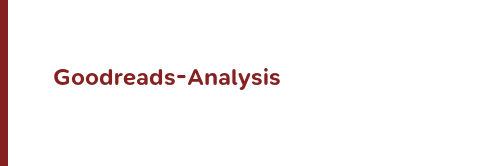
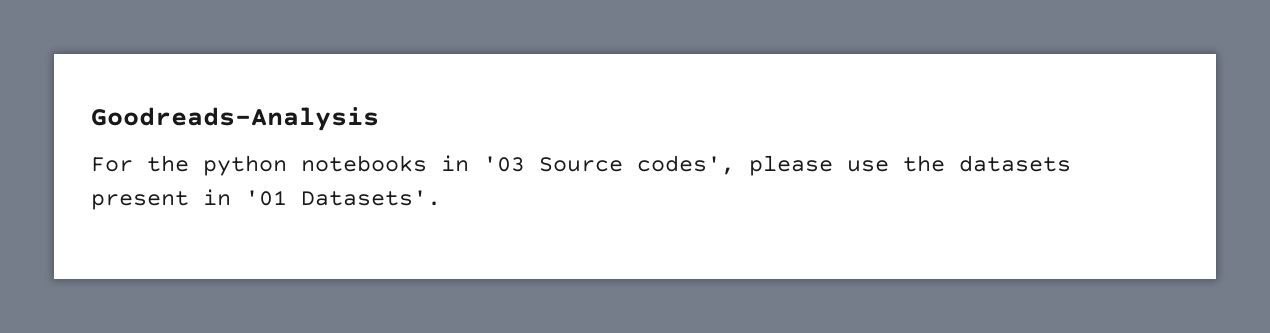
+ For the python notebooks in '03 Source codes', please use the datasets present in '01 Datasets'.

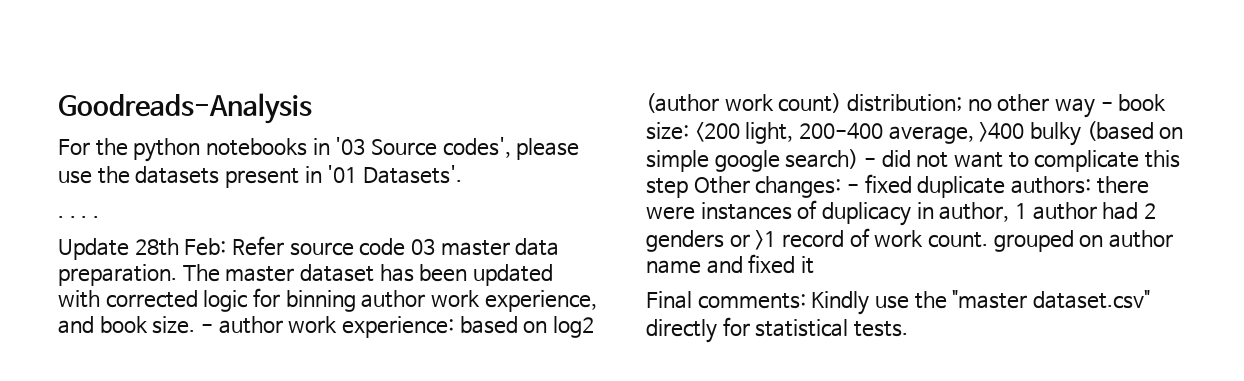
+ . . . .
+ Update 28th Feb: Refer source code 03 master data preparation. The master dataset has been updated with corrected logic for binning author work experience, and book size. - author work experience: based on log2 (author work count) distribution; no other way - book size: <200 light, 200-400 average, >400 bulky (based on simple google search) - did not want to complicate this step Other changes: - fixed duplicate authors: there were instances of duplicacy in author, 1 author had 2 genders or >1 record of work count. grouped on author name and fixed it
+ Final comments: Kindly use the "master dataset.csv" directly for statistical tests.

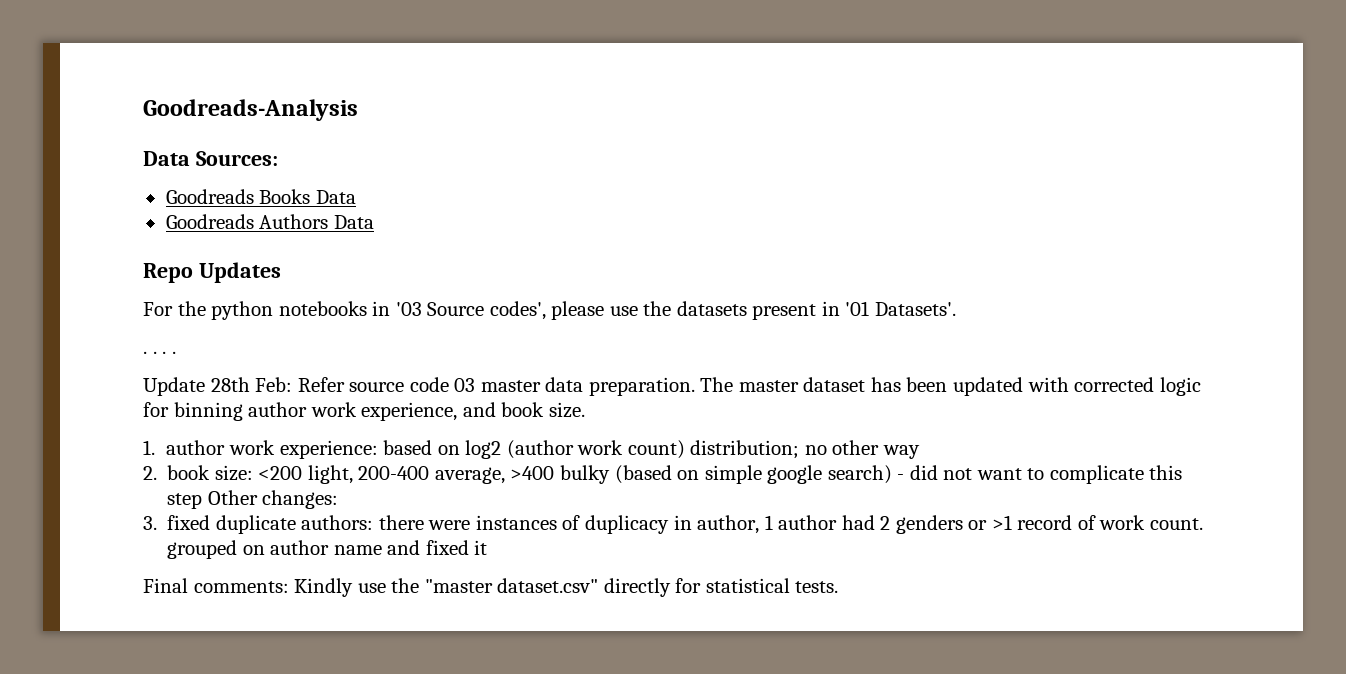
+ Data Sources:
+ Goodreads Books Data
+ Goodreads Authors Data
+ Repo Updates
- The master dataset has been updated with corrected logic for binning author work experience, and book size. - author work experience:
+ The master dataset has been updated with corrected logic for binning author work experience, and book size.
+ 1. author work experience:
- no other way - book size:
+ no other way
+ 2. book size:
- <200 light, 200-400 average, >400 bulky (based on simple google search) - did not want to complicate this step Other changes: - fixed duplicate authors:
+ <200 light, 200-400 average, >400 bulky (based on simple google search) - did not want to complicate this step Other changes:
+ 3. fixed duplicate authors:

